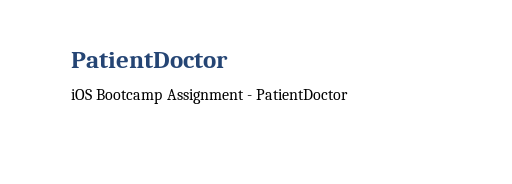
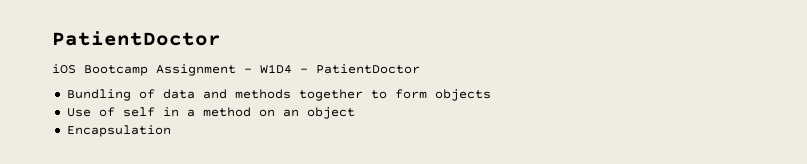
- iOS Bootcamp Assignment - PatientDoctor
+ iOS Bootcamp Assignment - W1D4 - PatientDoctor
+ Bundling of data and methods together to form objects
+ Use of self in a method on an object
+ Encapsulation

